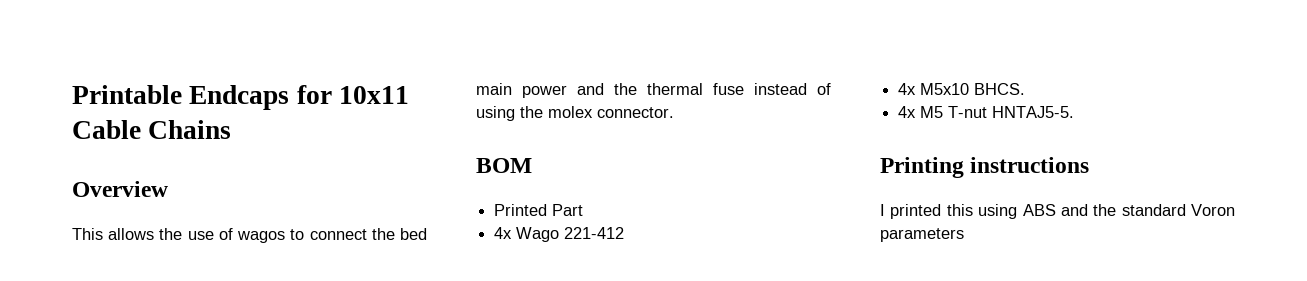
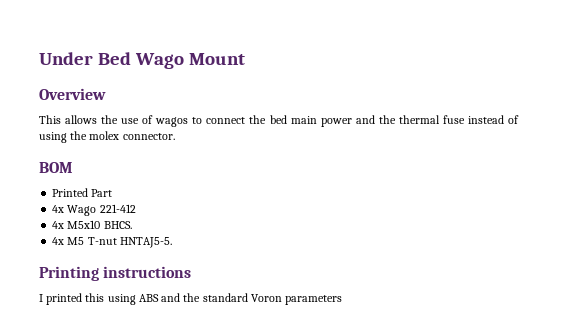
- Printable Endcaps for 10x11 Cable Chains
+ Under Bed Wago Mount

